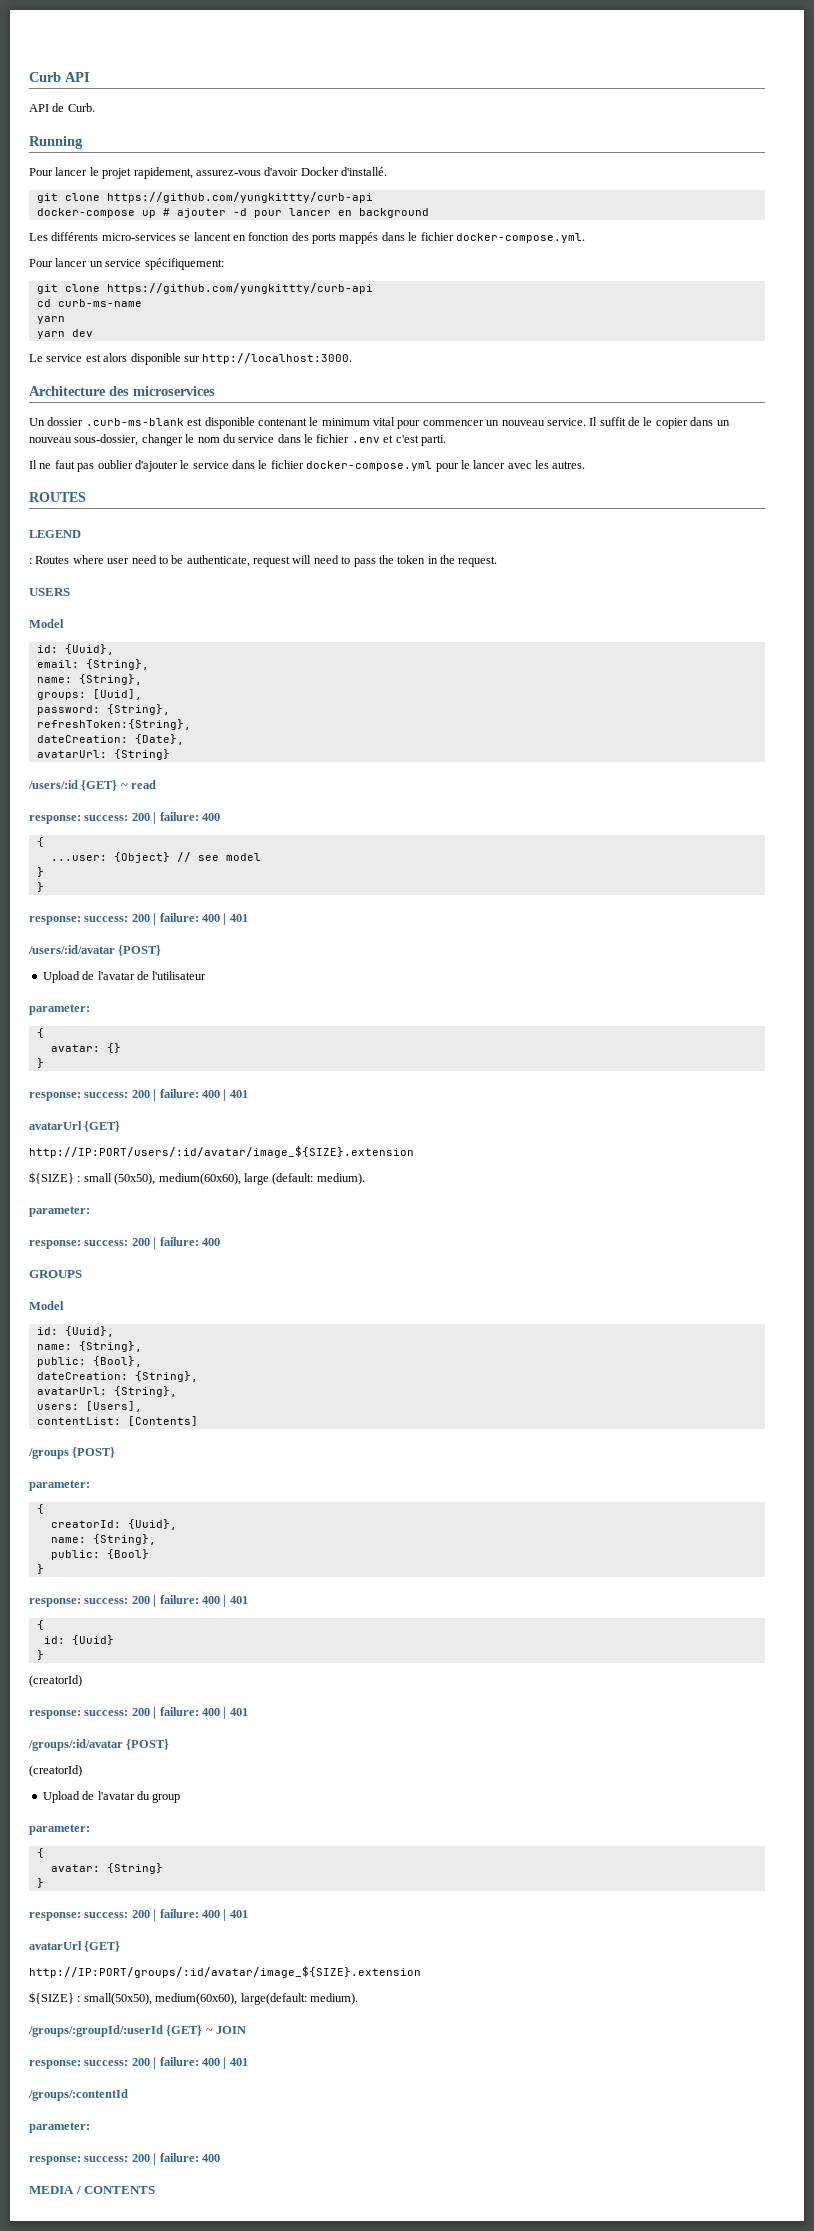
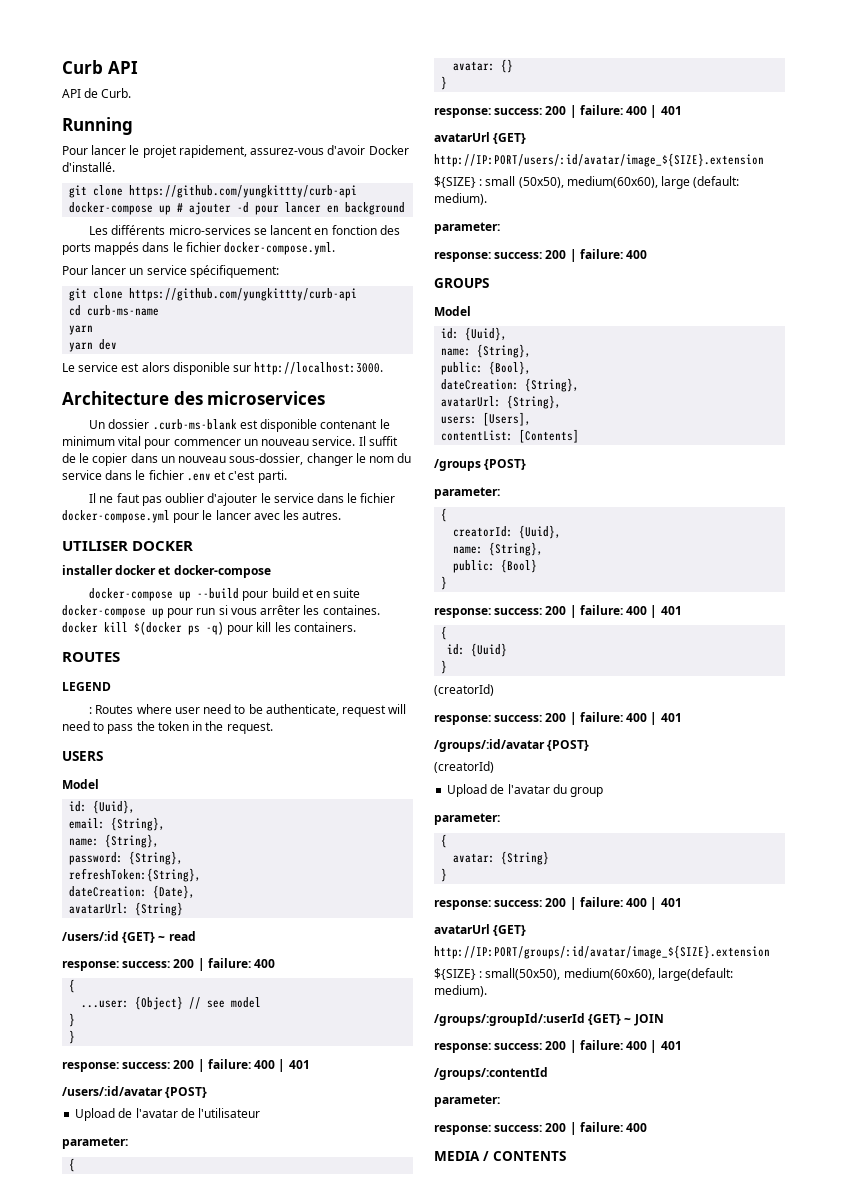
+ UTILISER DOCKER
+ installer docker et docker-compose
+ docker-compose up --build pour build et en suite docker-compose up pour run si vous arrêter les containes. docker kill $(docker ps -q) pour kill les containers.
- groups: [Uuid],

